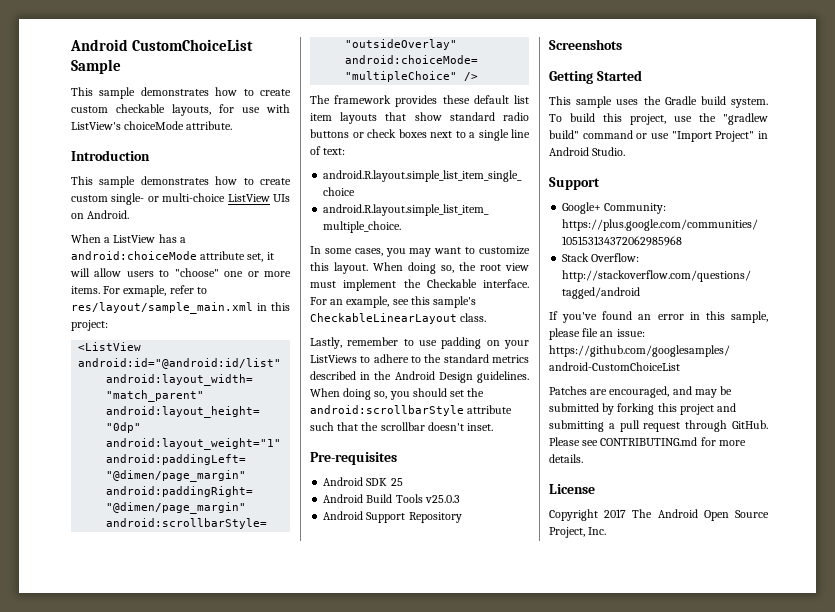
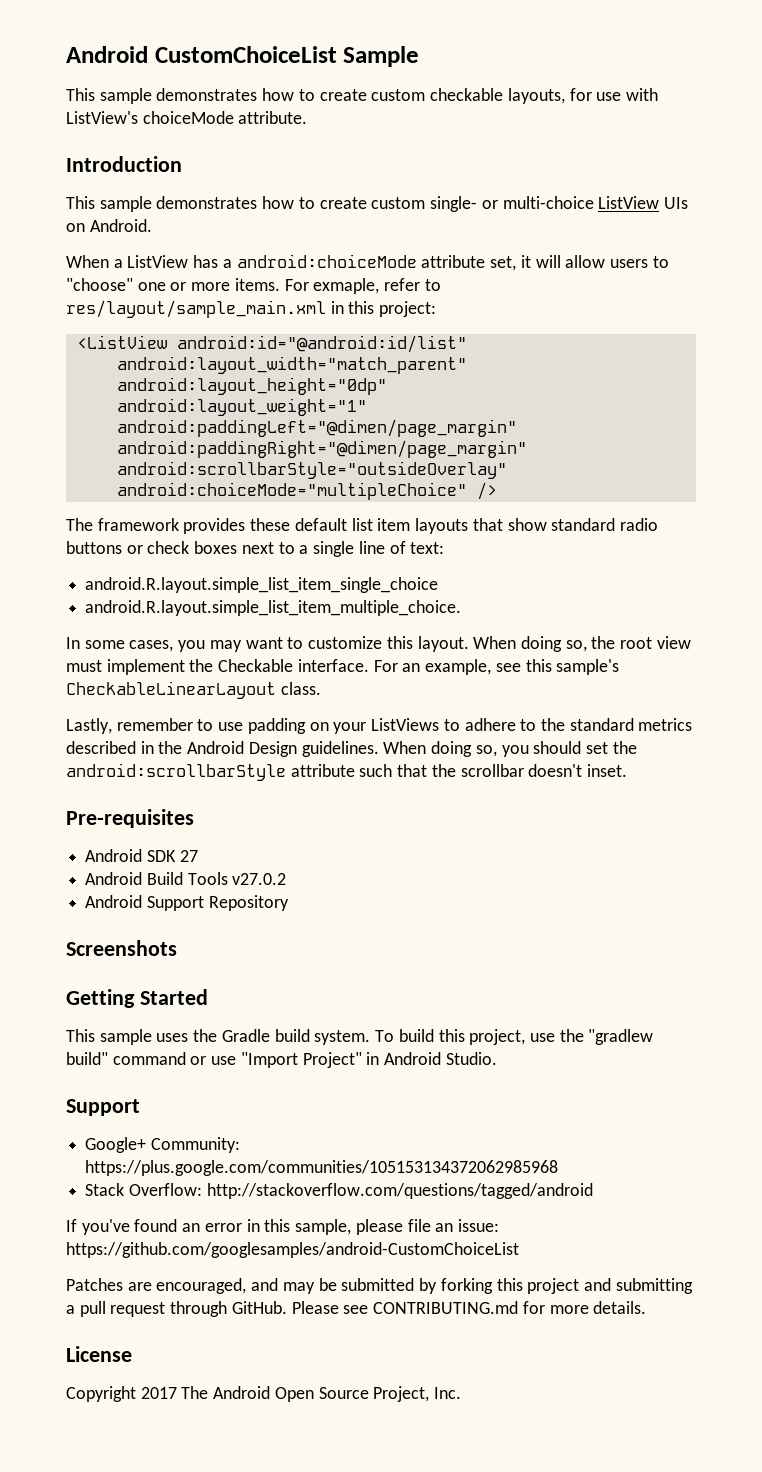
- Android SDK 25
+ Android SDK 27
- Android Build Tools v25.0.3
+ Android Build Tools v27.0.2

